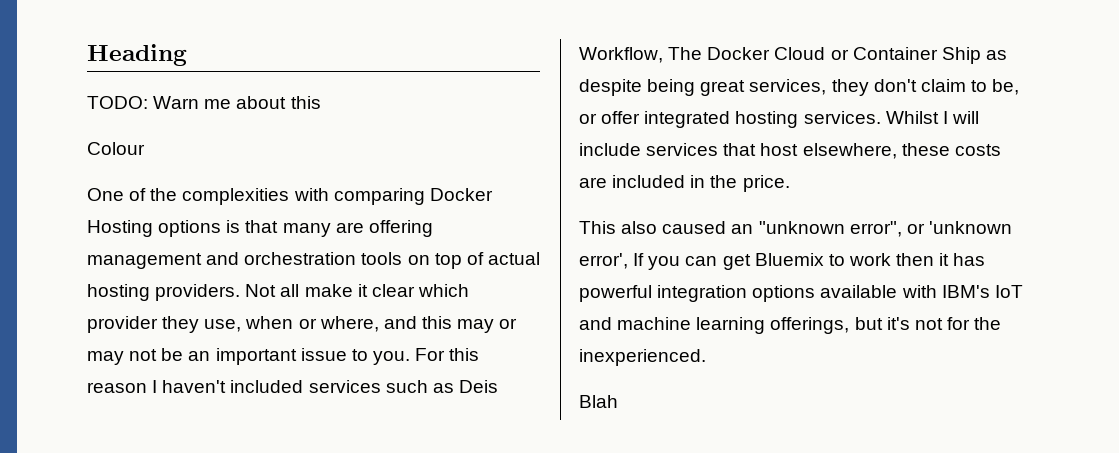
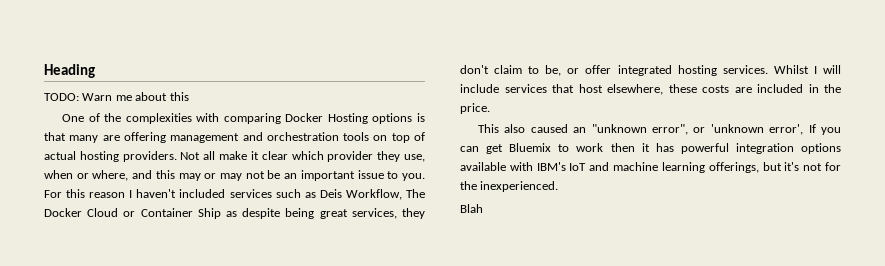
- Colour

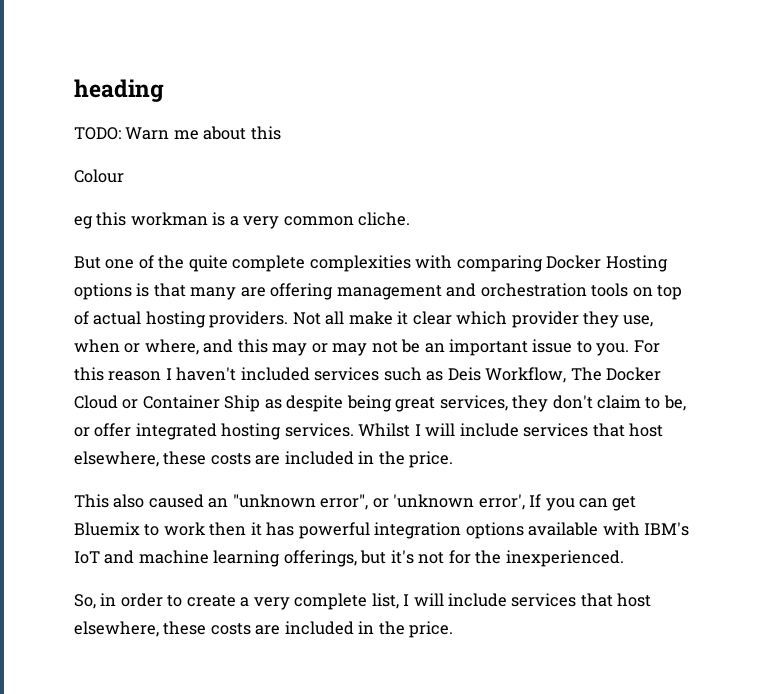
- Heading
+ heading
- One of the complexities with comparing Docker Hosting options is that many are offering management and orchestration tools on top of actual hosting providers.
+ Colour
+ eg this workman is a very common cliche.
+ But one of the quite complete complexities with comparing Docker Hosting options is that many are offering management and orchestration tools on top of actual hosting providers.
- Blah
+ So, in order to create a very complete list, I will include services that host elsewhere, these costs are included in the price.

